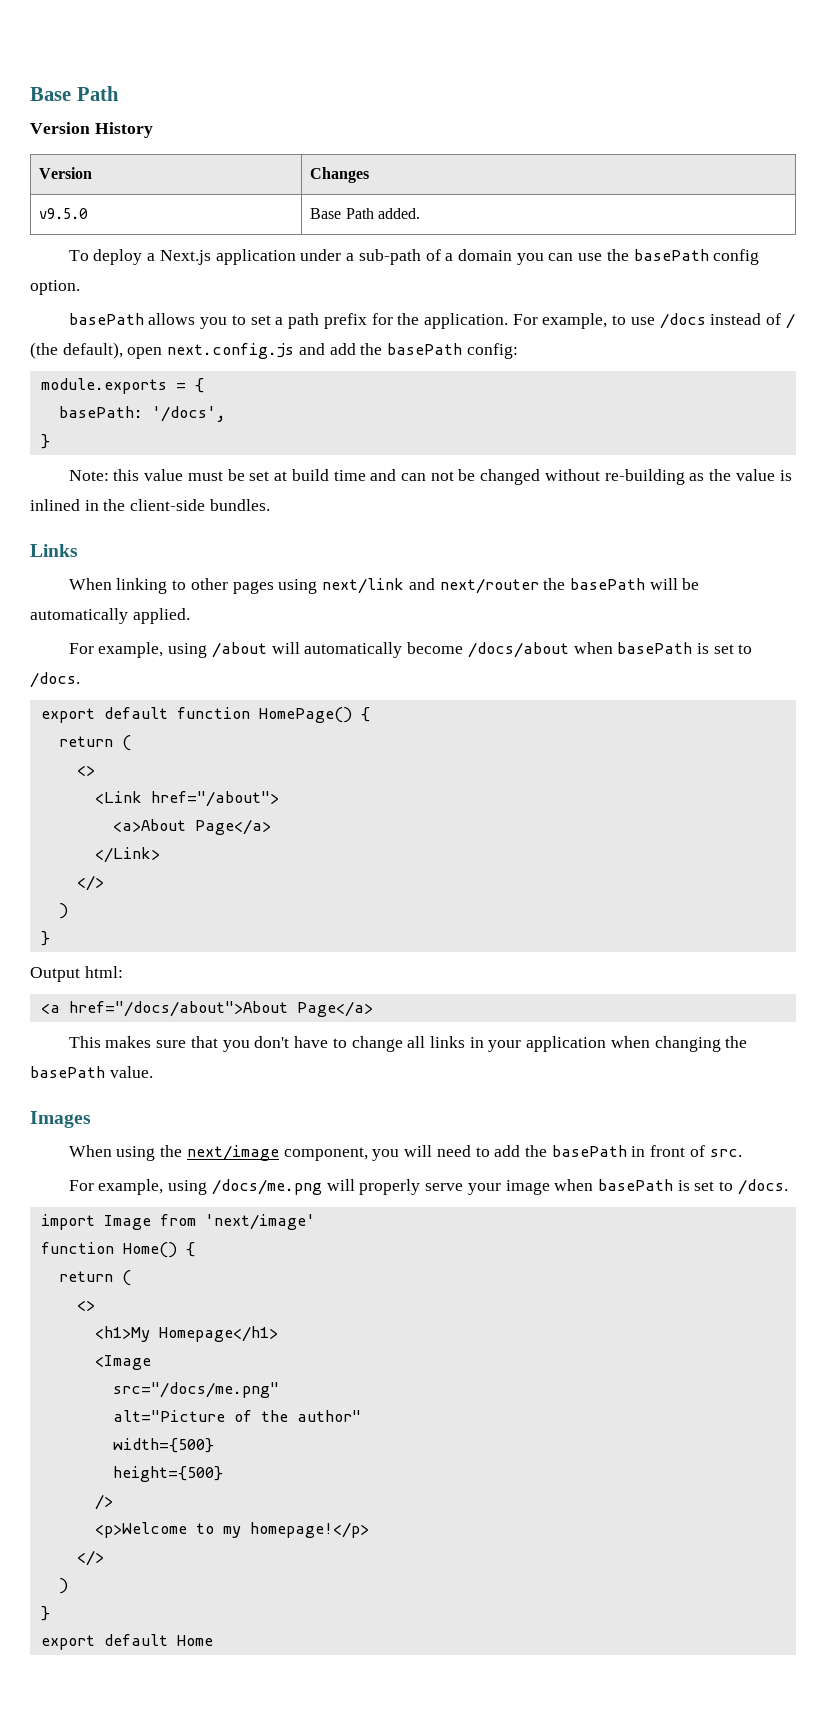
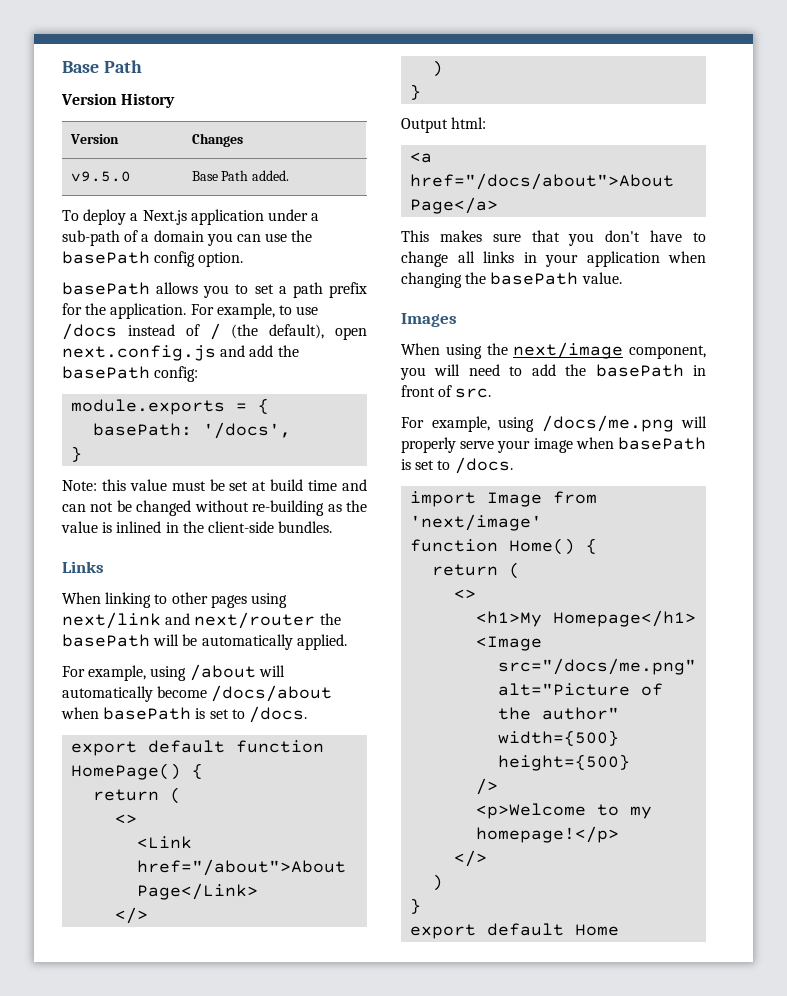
- <Link href="/about">
- <a>About Page</a>
- </Link>
+ <Link href="/about">About Page</Link>

